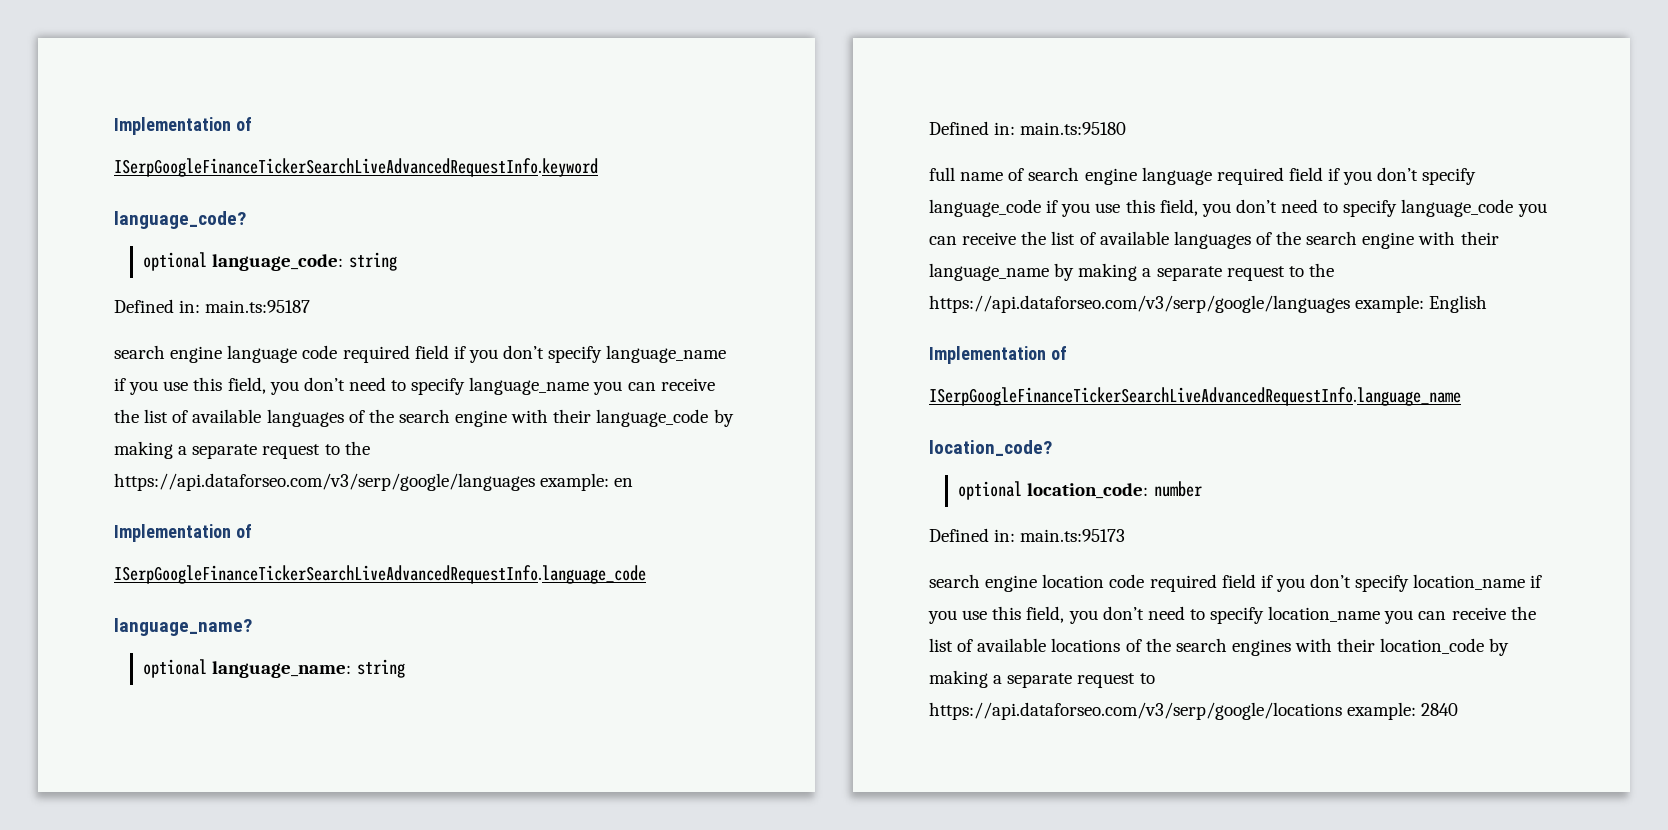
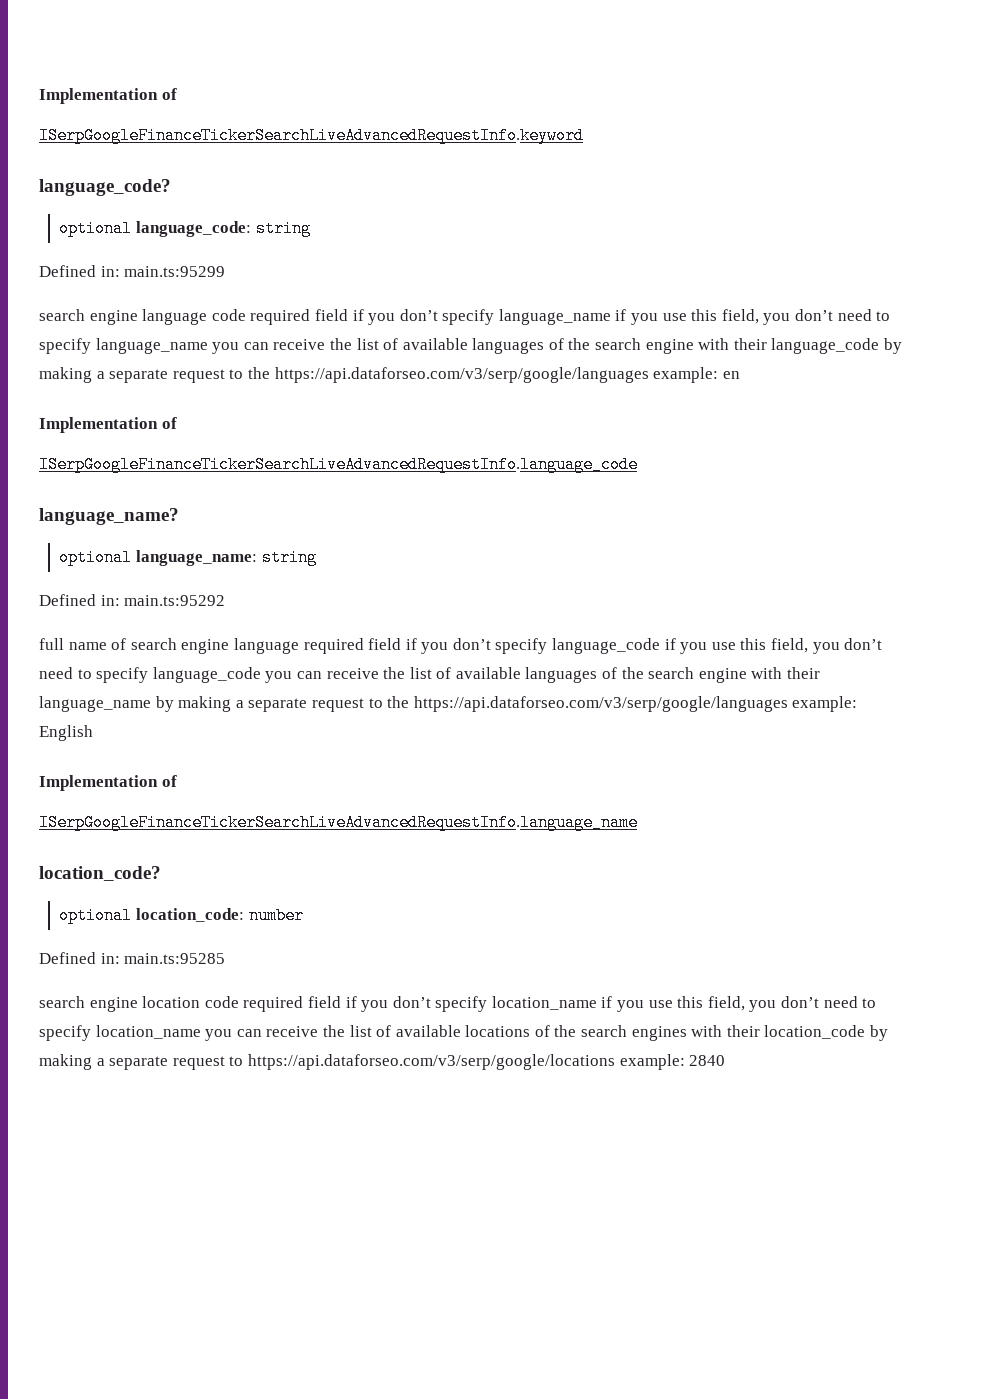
- Defined in: main.ts:95187
+ Defined in: main.ts:95299
- Defined in: main.ts:95180
+ Defined in: main.ts:95292
- Defined in: main.ts:95173
+ Defined in: main.ts:95285

